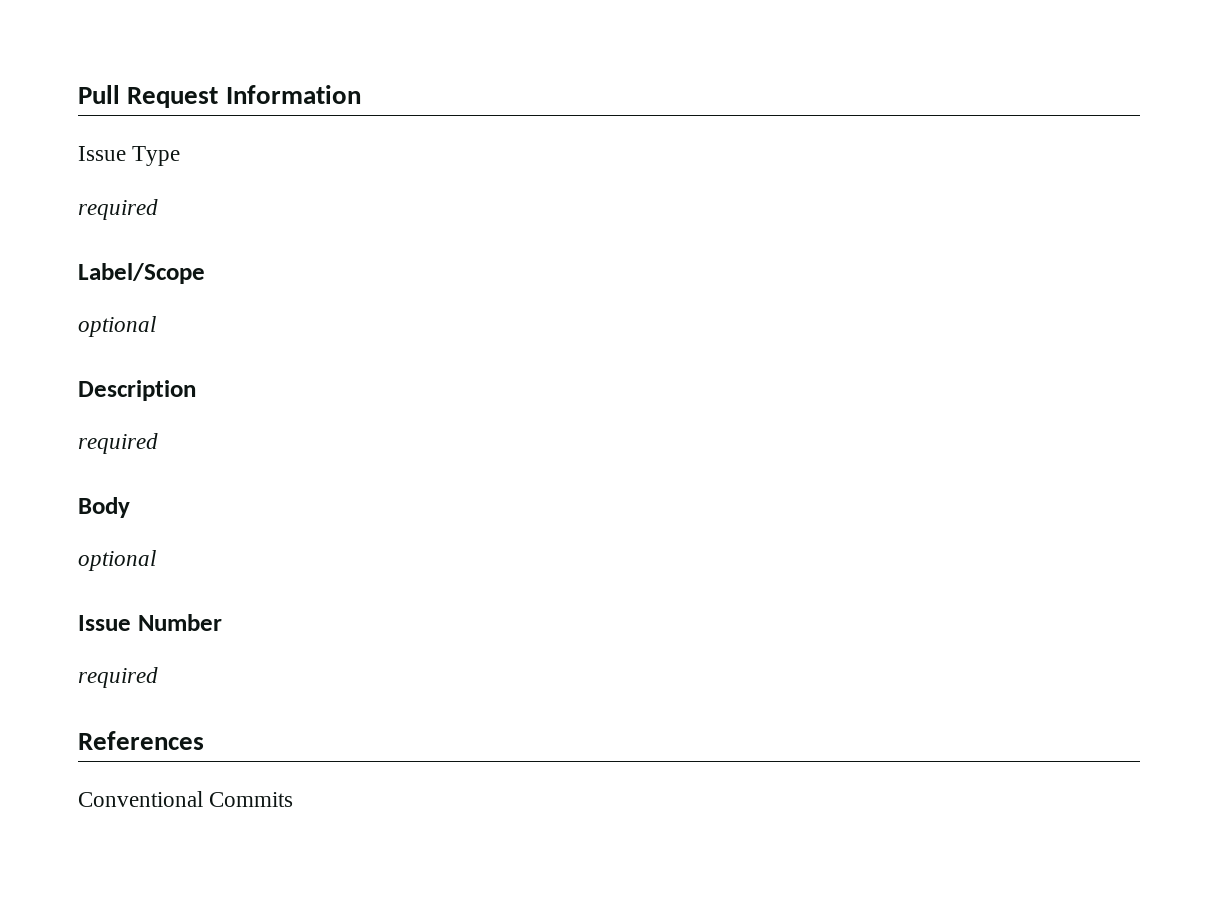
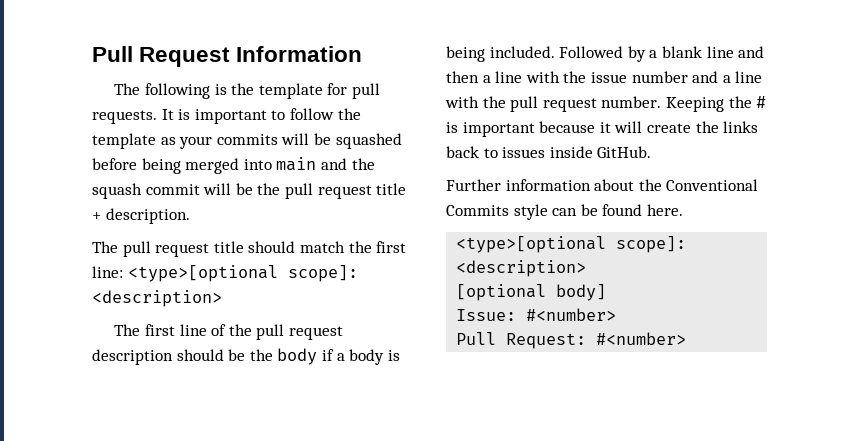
- Issue Type
- required
- Label/Scope
- optional
- Description
- required
- Body
- optional
- Issue Number
- required
- References
- Conventional Commits
+ The following is the template for pull requests. It is important to follow the template as your commits will be squashed before being merged into main and the squash commit will be the pull request title + description.
+ The pull request title should match the first line: <type>[optional scope]: <description>
+ The first line of the pull request description should be the body if a body is being included. Followed by a blank line and then a line with the issue number and a line with the pull request number. Keeping the # is important because it will create the links back to issues inside GitHub.
+ Further information about the Conventional Commits style can be found here.
+ <type>[optional scope]: <description>
+ [optional body]
+ Issue: #<number>
+ Pull Request: #<number>

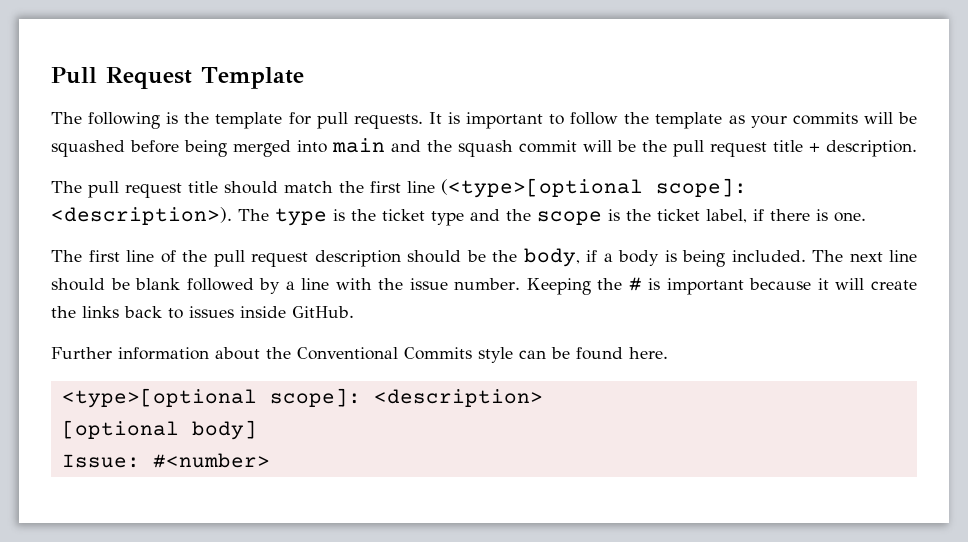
- Pull Request Information
+ Pull Request Template
- The pull request title should match the first line: <type>[optional scope]: <description>
+ The pull request title should match the first line (<type>[optional scope]: <description>). The type is the ticket type and the scope is the ticket label, if there is one.
- The first line of the pull request description should be the body if a body is being included.
+ The first line of the pull request description should be the body, if a body is being included.
- Followed by a blank line and then a line with the issue number and a line with the pull request number.
+ The next line should be blank followed by a line with the issue number.
- Pull Request: #<number>

